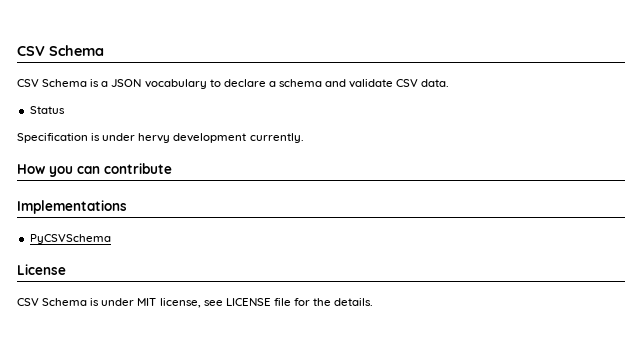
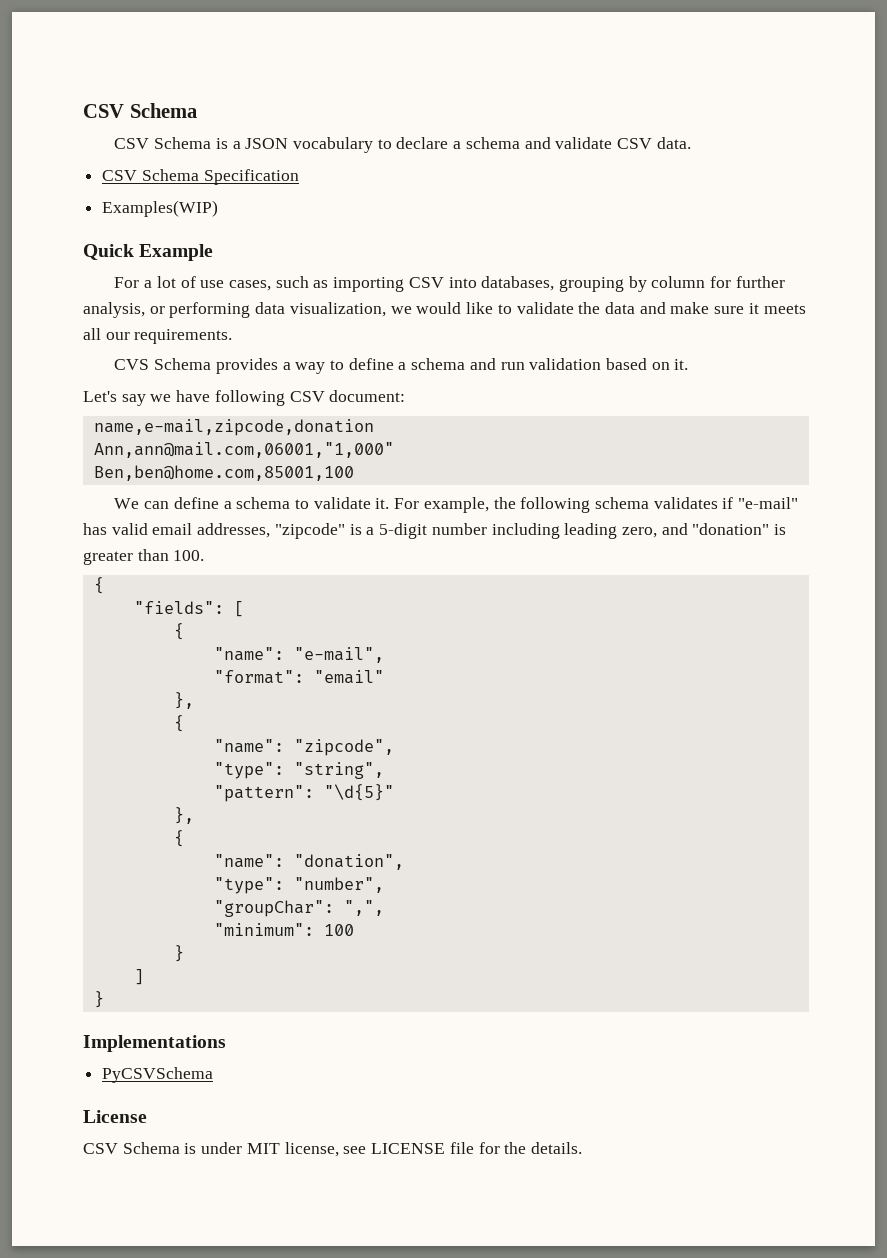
- Status
- Specification is under hervy development currently.
- How you can contribute
+ CSV Schema Specification
+ Examples(WIP)
+ Quick Example
+ For a lot of use cases, such as importing CSV into databases, grouping by column for further analysis, or performing data visualization, we would like to validate the data and make sure it meets all our requirements.
+ CVS Schema provides a way to define a schema and run validation based on it.
+ Let's say we have following CSV document:
+ name,e-mail,zipcode,donation
+ Ann,ann@mail.com,06001,"1,000"
+ Ben,ben@home.com,85001,100
+ We can define a schema to validate it. For example, the following schema validates if "e-mail" has valid email addresses, "zipcode" is a 5-digit number including leading zero, and "donation" is greater than 100.
+ {
+ "fields": [
+ {
+ "name": "e-mail",
+ "format": "email"
+ },
+ {
+ "name": "zipcode",
+ "type": "string",
+ "pattern": "\d{5}"
+ },
+ {
+ "name": "donation",
+ "type": "number",
+ "groupChar": ",",
+ "minimum": 100
+ }
+ ]
+ }

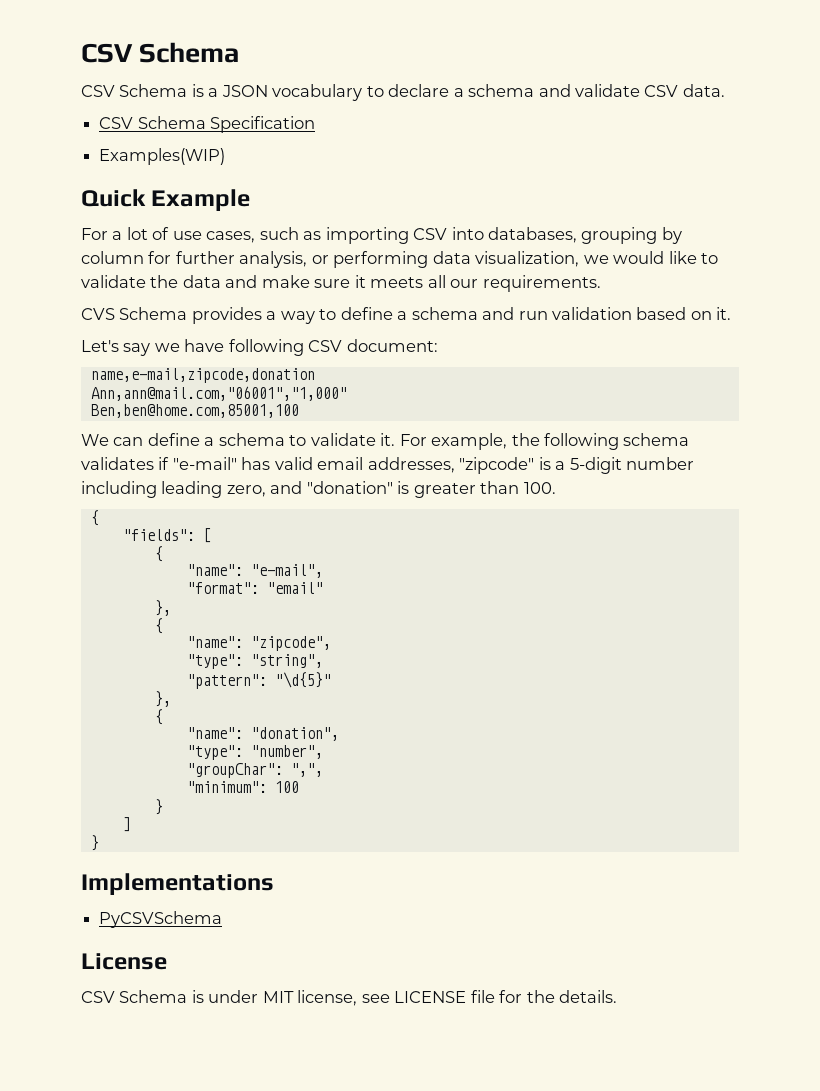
- Ann,ann@mail.com,06001,"1,000"
+ Ann,ann@mail.com,"06001","1,000"

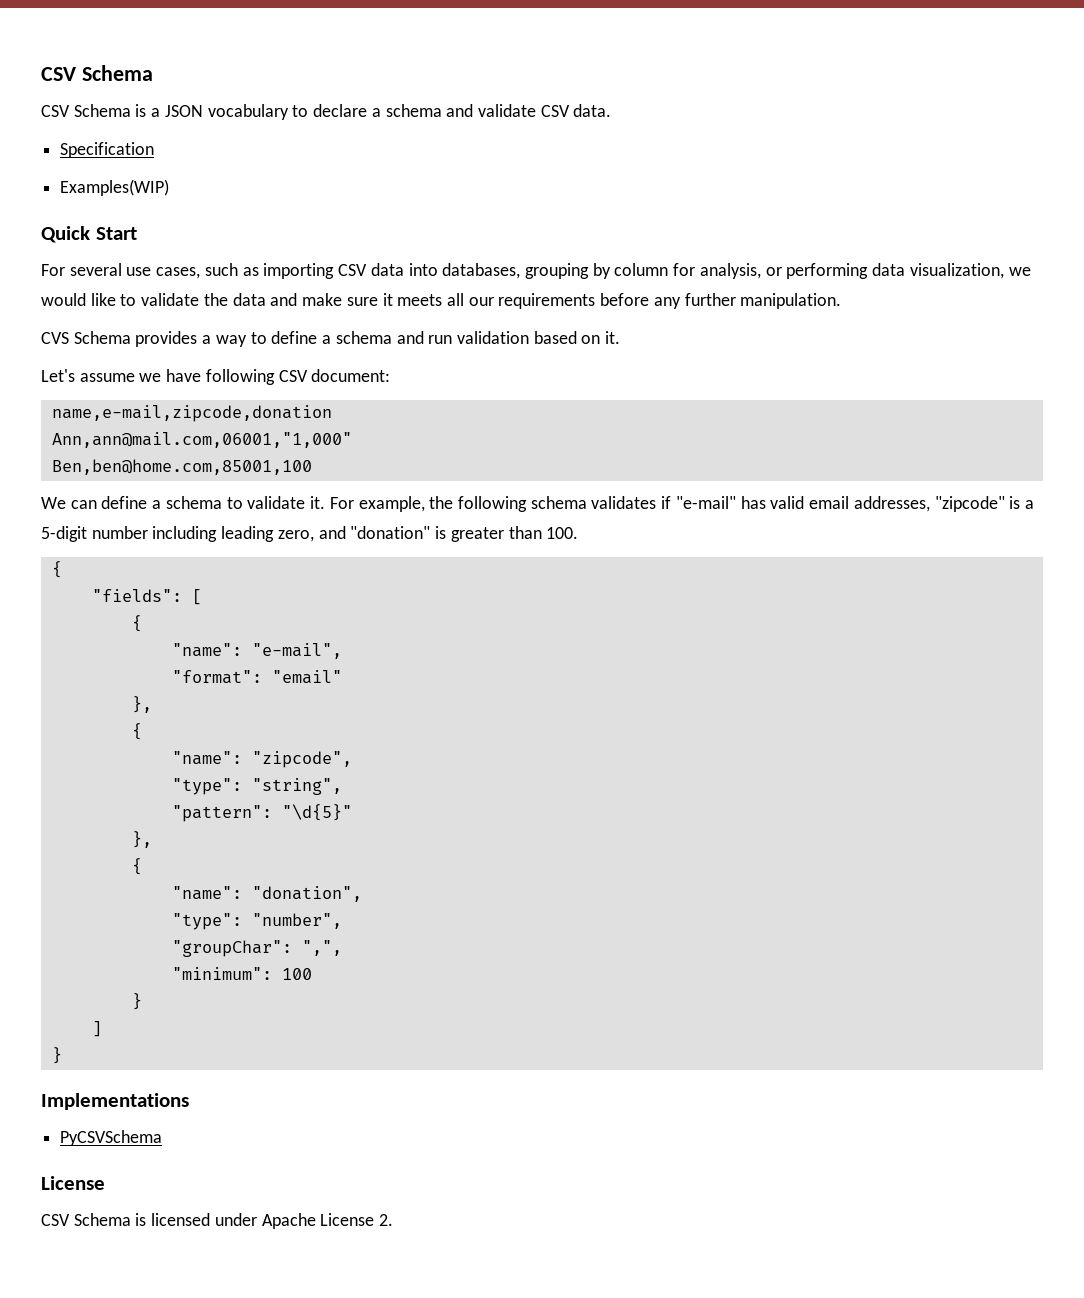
- CSV Schema Specification
+ Specification
- Quick Example
- For a lot of use cases, such as importing CSV into databases, grouping by column for further analysis, or performing data visualization, we would like to validate the data and make sure it meets all our requirements.
+ Quick Start
+ For several use cases, such as importing CSV data into databases, grouping by column for analysis, or performing data visualization, we would like to validate the data and make sure it meets all our requirements before any further manipulation.
- Let's say we have following CSV document:
+ Let's assume we have following CSV document:
- Ann,ann@mail.com,"06001","1,000"
+ Ann,ann@mail.com,06001,"1,000"
- CSV Schema is under MIT license, see LICENSE file for the details.
+ CSV Schema is licensed under Apache License 2.

